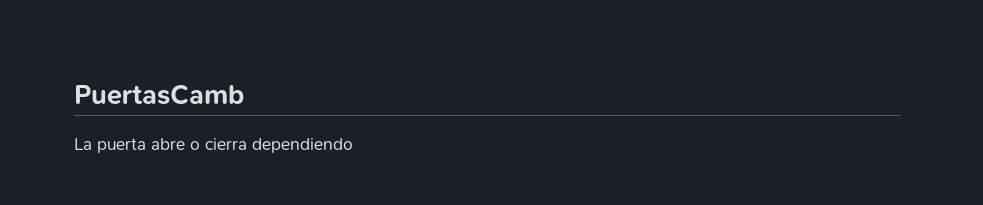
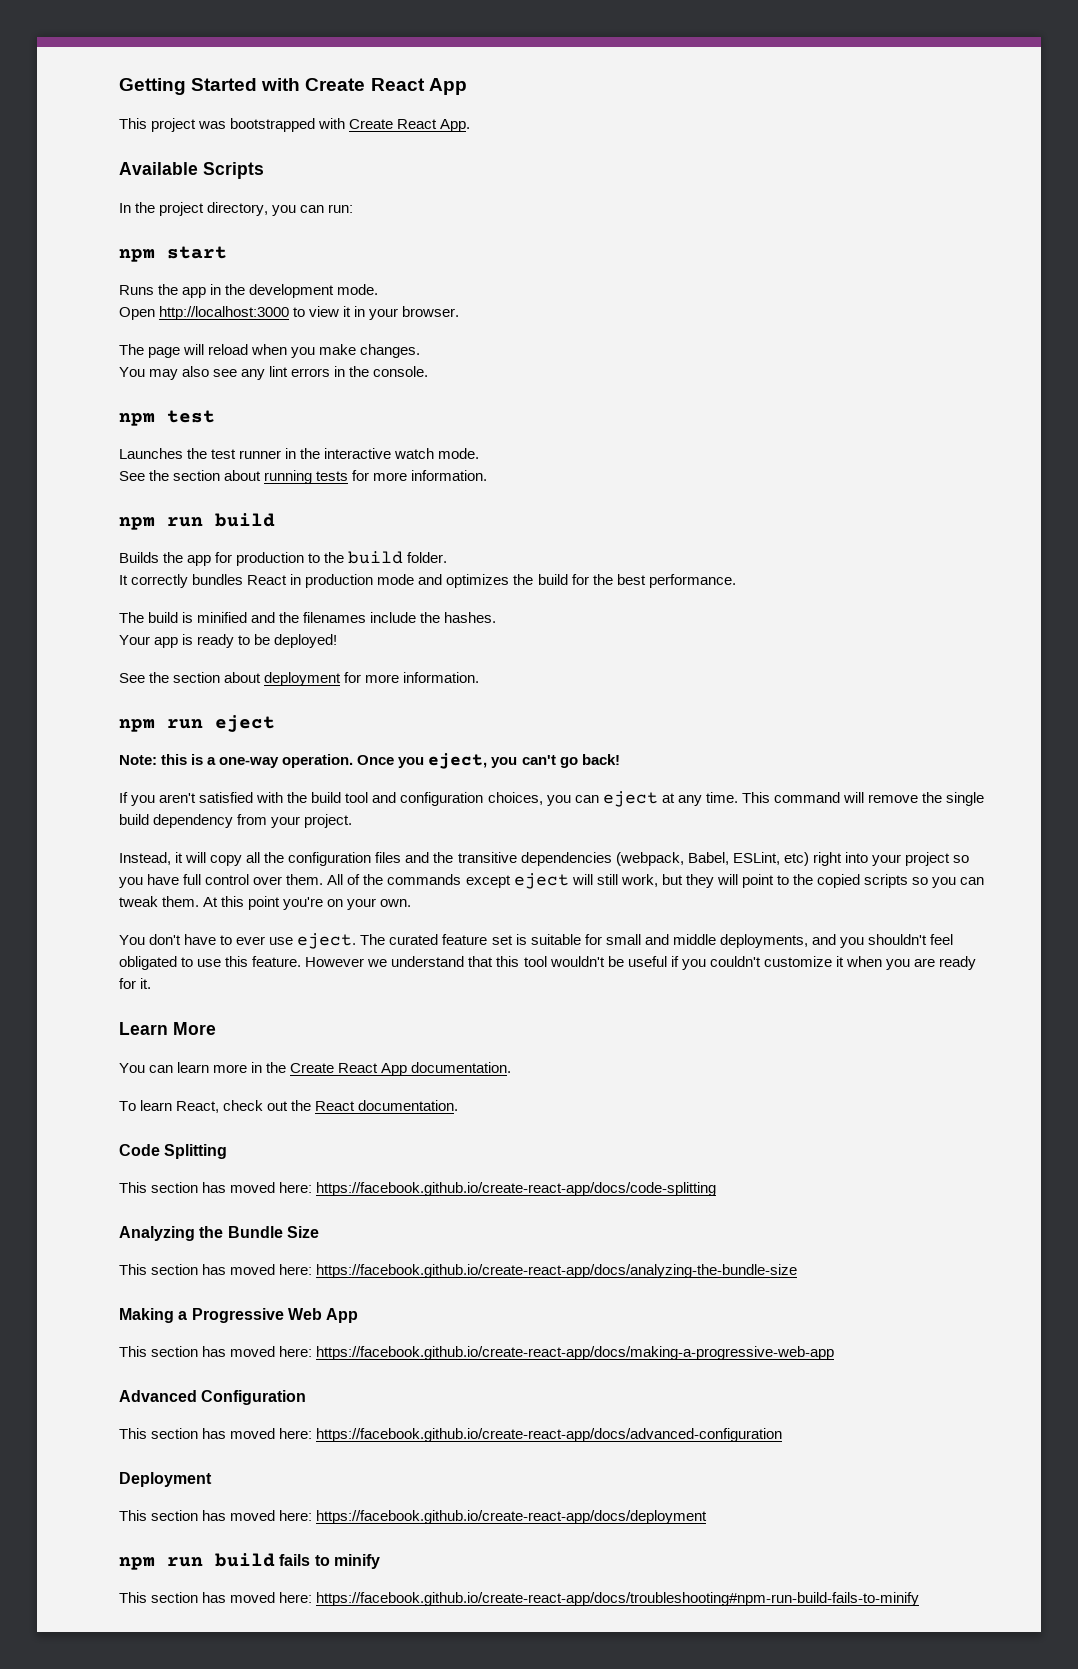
- PuertasCamb
- La puerta abre o cierra dependiendo
+ Getting Started with Create React App
+ This project was bootstrapped with Create React App.
+ Available Scripts
+ In the project directory, you can run:
+ npm start
+ Runs the app in the development mode.
+ Open http://localhost:3000 to view it in your browser.
+ The page will reload when you make changes.
+ You may also see any lint errors in the console.
+ npm test
+ Launches the test runner in the interactive watch mode.
+ See the section about running tests for more information.
+ npm run build
+ Builds the app for production to the build folder.
+ It correctly bundles React in production mode and optimizes the build for the best performance.
+ The build is minified and the filenames include the hashes.
+ Your app is ready to be deployed!
+ See the section about deployment for more information.
+ npm run eject
+ Note: this is a one-way operation. Once you eject, you can't go back!
+ If you aren't satisfied with the build tool and configuration choices, you can eject at any time. This command will remove the single build dependency from your project.
+ Instead, it will copy all the configuration files and the transitive dependencies (webpack, Babel, ESLint, etc) right into your project so you have full control over them. All of the commands except eject will still work, but they will point to the copied scripts so you can tweak them. At this point you're on your own.
+ You don't have to ever use eject. The curated feature set is suitable for small and middle deployments, and you shouldn't feel obligated to use this feature. However we understand that this tool wouldn't be useful if you couldn't customize it when you are ready for it.
+ Learn More
+ You can learn more in the Create React App documentation.
+ To learn React, check out the React documentation.
+ Code Splitting
+ This section has moved here: https://facebook.github.io/create-react-app/docs/code-splitting
+ Analyzing the Bundle Size
+ This section has moved here: https://facebook.github.io/create-react-app/docs/analyzing-the-bundle-size
+ Making a Progressive Web App
+ This section has moved here: https://facebook.github.io/create-react-app/docs/making-a-progressive-web-app
+ Advanced Configuration
+ This section has moved here: https://facebook.github.io/create-react-app/docs/advanced-configuration
+ Deployment
+ This section has moved here: https://facebook.github.io/create-react-app/docs/deployment
+ npm run build fails to minify
+ This section has moved here: https://facebook.github.io/create-react-app/docs/troubleshooting#npm-run-build-fails-to-minify

